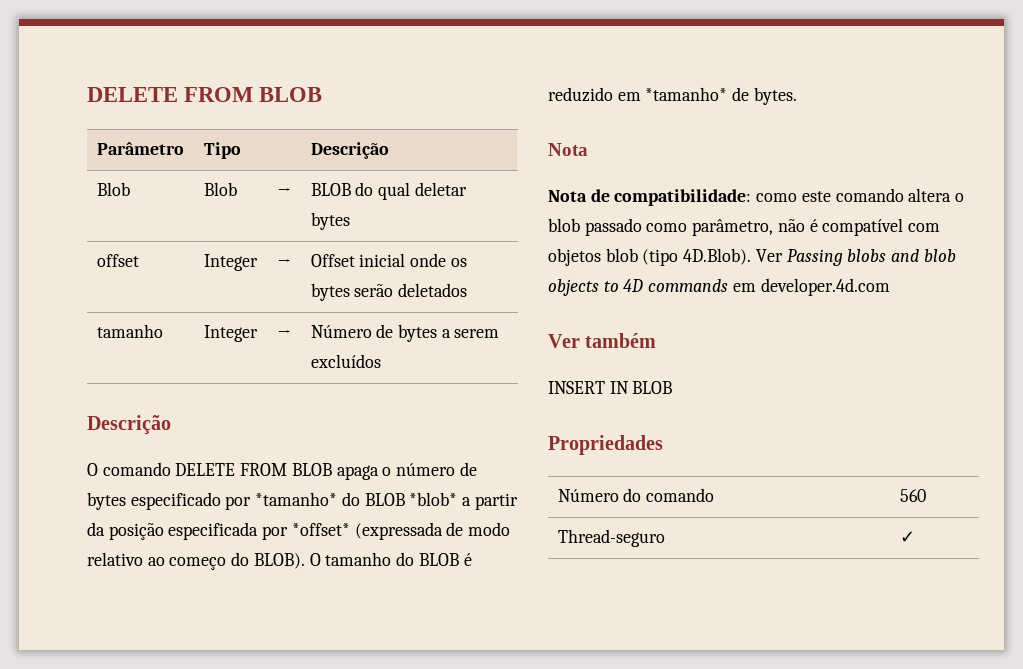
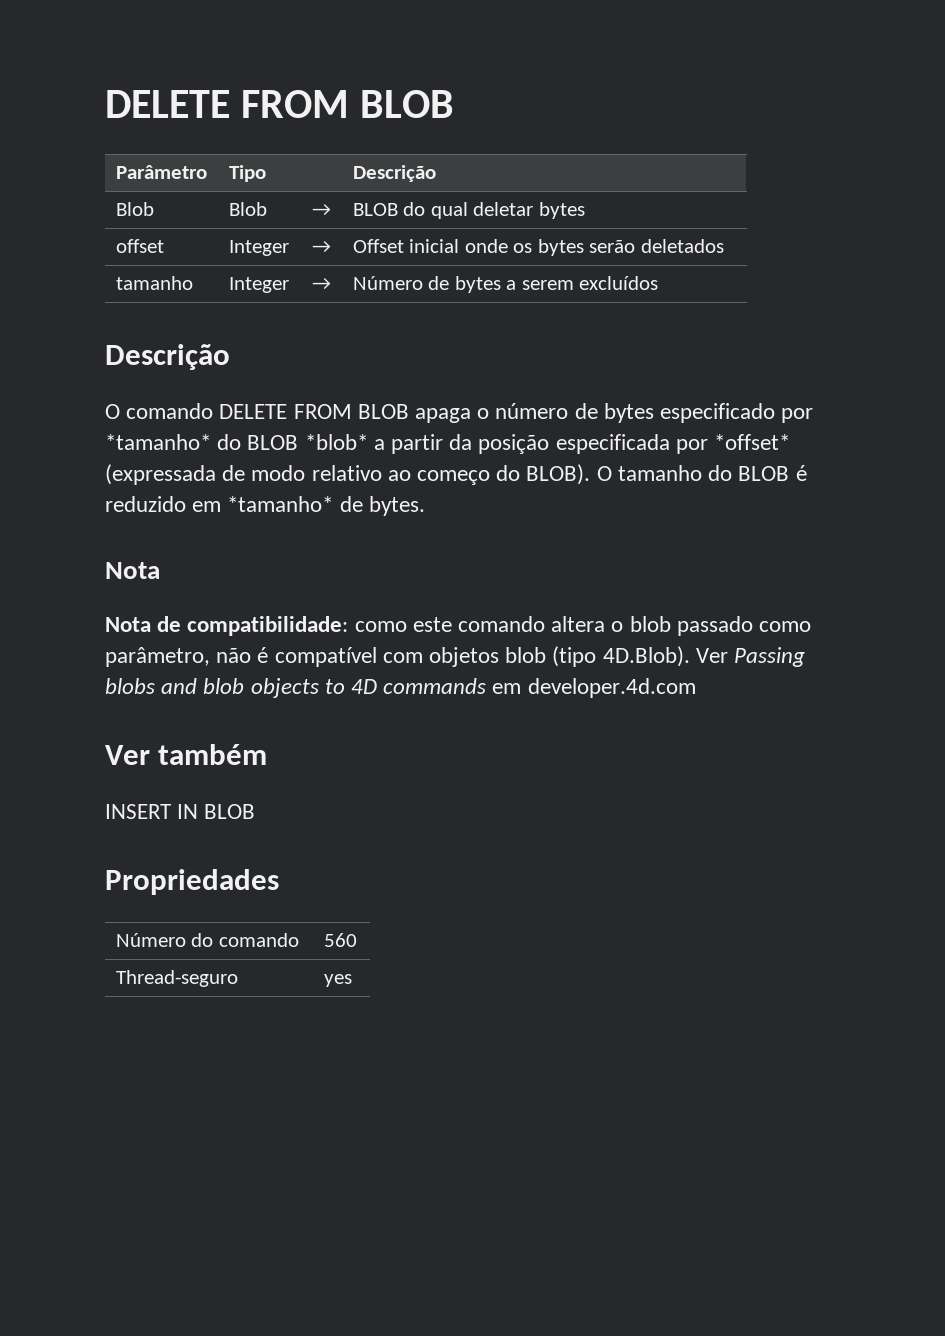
- Thread-seguro | ✓
+ Thread-seguro | yes

